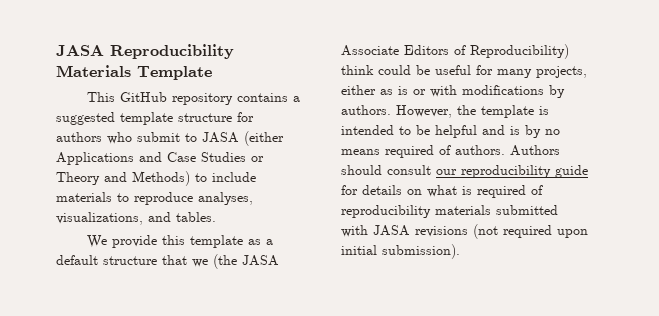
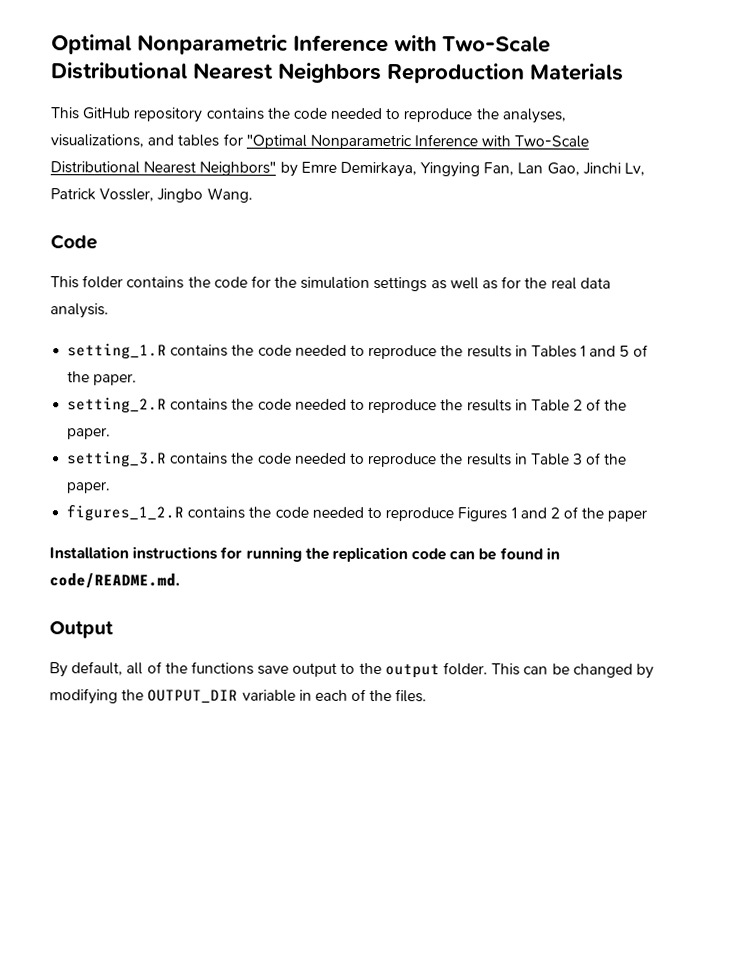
- JASA Reproducibility Materials Template
+ Optimal Nonparametric Inference with Two-Scale Distributional Nearest Neighbors Reproduction Materials
- This GitHub repository contains a suggested template structure for authors who submit to JASA (either Applications and Case Studies or Theory and Methods) to include materials to reproduce analyses, visualizations, and tables.
- We provide this template as a default structure that we (the JASA Associate Editors of Reproducibility) think could be useful for many projects, either as is or with modifications by authors. However, the template is intended to be helpful and is by no means required of authors. Authors should consult our reproducibility guide for details on what is required of reproducibility materials submitted with JASA revisions (not required upon initial submission).
+ This GitHub repository contains the code needed to reproduce the analyses, visualizations, and tables for "Optimal Nonparametric Inference with Two-Scale Distributional Nearest Neighbors" by Emre Demirkaya, Yingying Fan, Lan Gao, Jinchi Lv, Patrick Vossler, Jingbo Wang.
+ Code
+ This folder contains the code for the simulation settings as well as for the real data analysis.
+ setting_1.R contains the code needed to reproduce the results in Tables 1 and 5 of the paper.
+ setting_2.R contains the code needed to reproduce the results in Table 2 of the paper.
+ setting_3.R contains the code needed to reproduce the results in Table 3 of the paper.
+ figures_1_2.R contains the code needed to reproduce Figures 1 and 2 of the paper
+ Installation instructions for running the replication code can be found in code/README.md.
+ Output
+ By default, all of the functions save output to the output folder. This can be changed by modifying the OUTPUT_DIR variable in each of the files.

